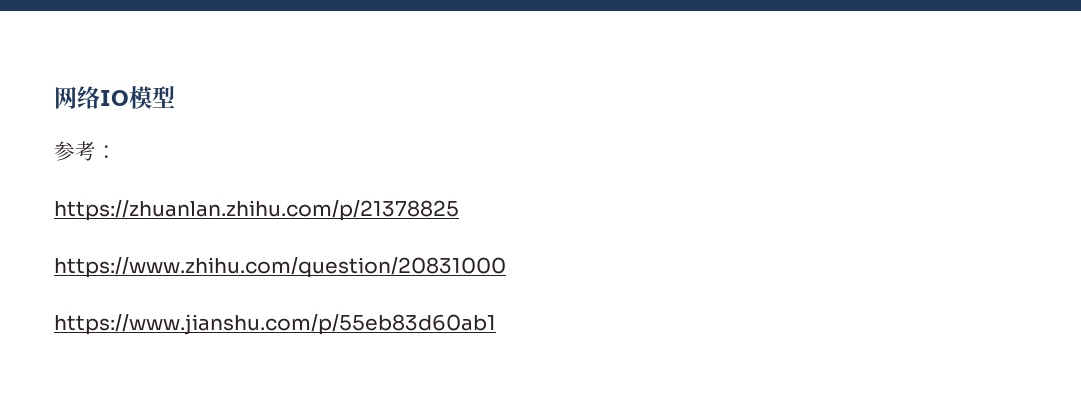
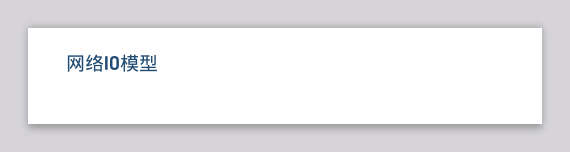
- 参考：
- https://zhuanlan.zhihu.com/p/21378825
- https://www.zhihu.com/question/20831000
- https://www.jianshu.com/p/55eb83d60ab1

